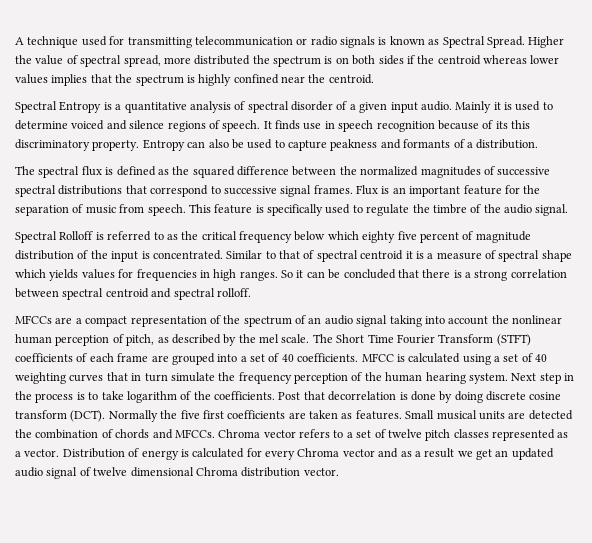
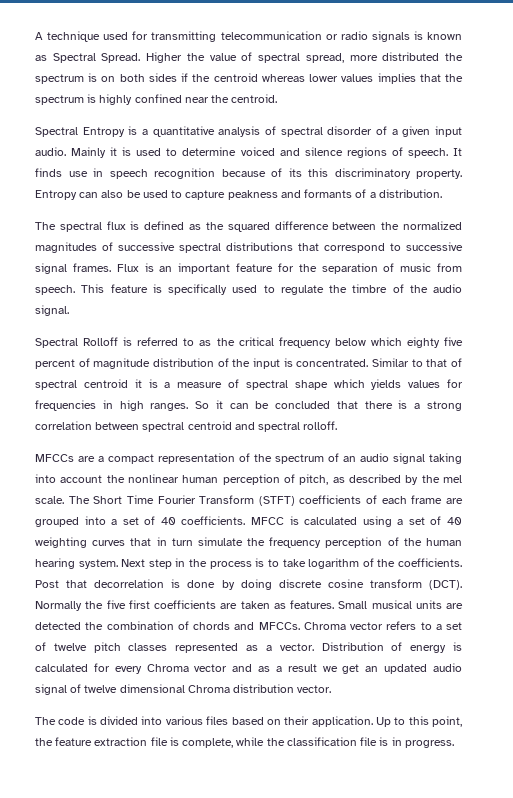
+ The code is divided into various files based on their application. Up to this point, the feature extraction file is complete, while the classification file is in progress.

